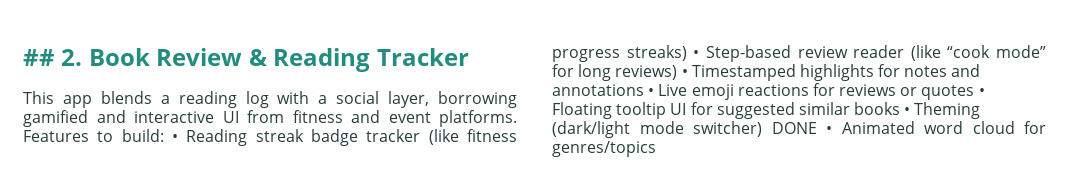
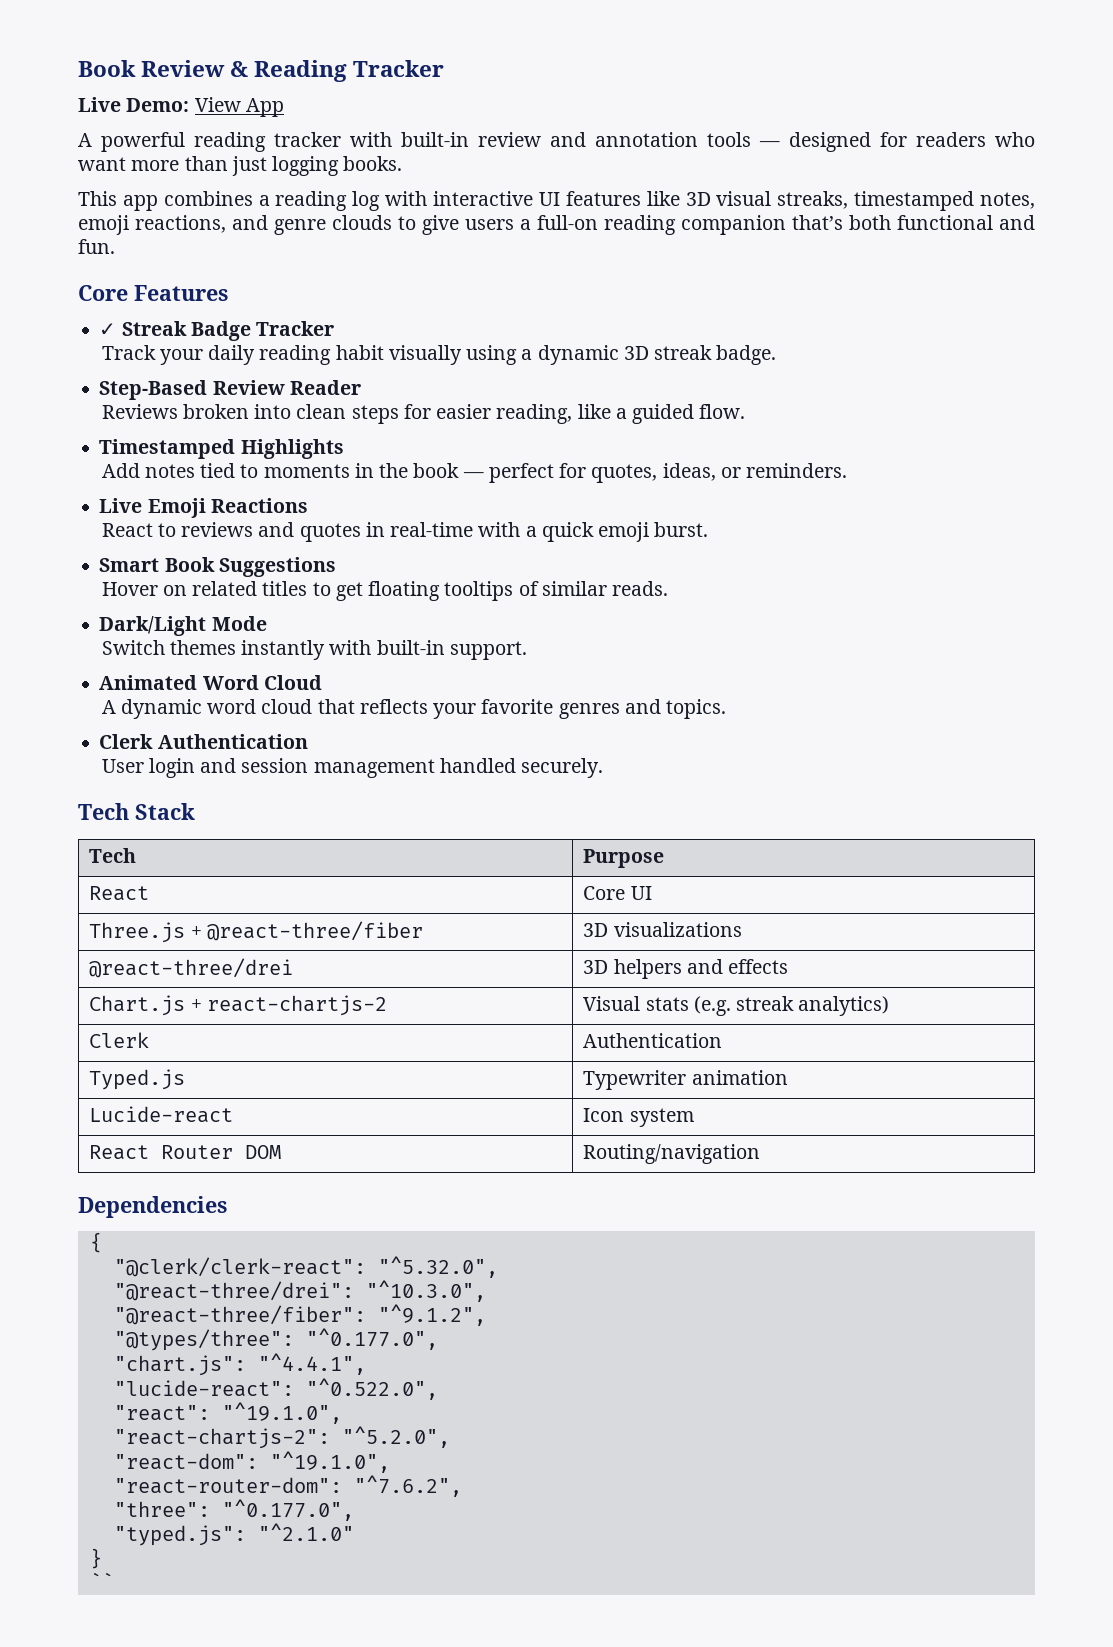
- ## 2. Book Review & Reading Tracker
+ Book Review & Reading Tracker
+ Live Demo: View App
+ A powerful reading tracker with built-in review and annotation tools — designed for readers who want more than just logging books.
- This app blends a reading log with a social layer, borrowing gamified and interactive UI from fitness and event platforms. Features to build: • Reading streak badge tracker (like fitness progress streaks) • Step-based review reader (like “cook mode” for long reviews) • Timestamped highlights for notes and annotations • Live emoji reactions for reviews or quotes • Floating tooltip UI for suggested similar books • Theming (dark/light mode switcher) DONE • Animated word cloud for genres/topics
+ This app combines a reading log with interactive UI features like 3D visual streaks, timestamped notes, emoji reactions, and genre clouds to give users a full-on reading companion that’s both functional and fun.
+ Core Features
+ ✓ Streak Badge Tracker
+ Track your daily reading habit visually using a dynamic 3D streak badge.
+ Step-Based Review Reader
+ Reviews broken into clean steps for easier reading, like a guided flow.
+ Timestamped Highlights
+ Add notes tied to moments in the book — perfect for quotes, ideas, or reminders.
+ Live Emoji Reactions
+ React to reviews and quotes in real-time with a quick emoji burst.
+ Smart Book Suggestions
+ Hover on related titles to get floating tooltips of similar reads.
+ Dark/Light Mode
+ Switch themes instantly with built-in support.
+ Animated Word Cloud
+ A dynamic word cloud that reflects your favorite genres and topics.
+ Clerk Authentication
+ User login and session management handled securely.
+ Tech Stack
+ Tech | Purpose
+ React | Core UI
+ Three.js + @react-three/fiber | 3D visualizations
+ @react-three/drei | 3D helpers and effects
+ Chart.js + react-chartjs-2 | Visual stats (e.g. streak analytics)
+ Clerk | Authentication
+ Typed.js | Typewriter animation
+ Lucide-react | Icon system
+ React Router DOM | Routing/navigation
+ Dependencies
+ {
+ "@clerk/clerk-react": "^5.32.0",
+ "@react-three/drei": "^10.3.0",
+ "@react-three/fiber": "^9.1.2",
+ "@types/three": "^0.177.0",
+ "chart.js": "^4.4.1",
+ "lucide-react": "^0.522.0",
+ "react": "^19.1.0",
+ "react-chartjs-2": "^5.2.0",
+ "react-dom": "^19.1.0",
+ "react-router-dom": "^7.6.2",
+ "three": "^0.177.0",
+ "typed.js": "^2.1.0"
+ }
+ ``

